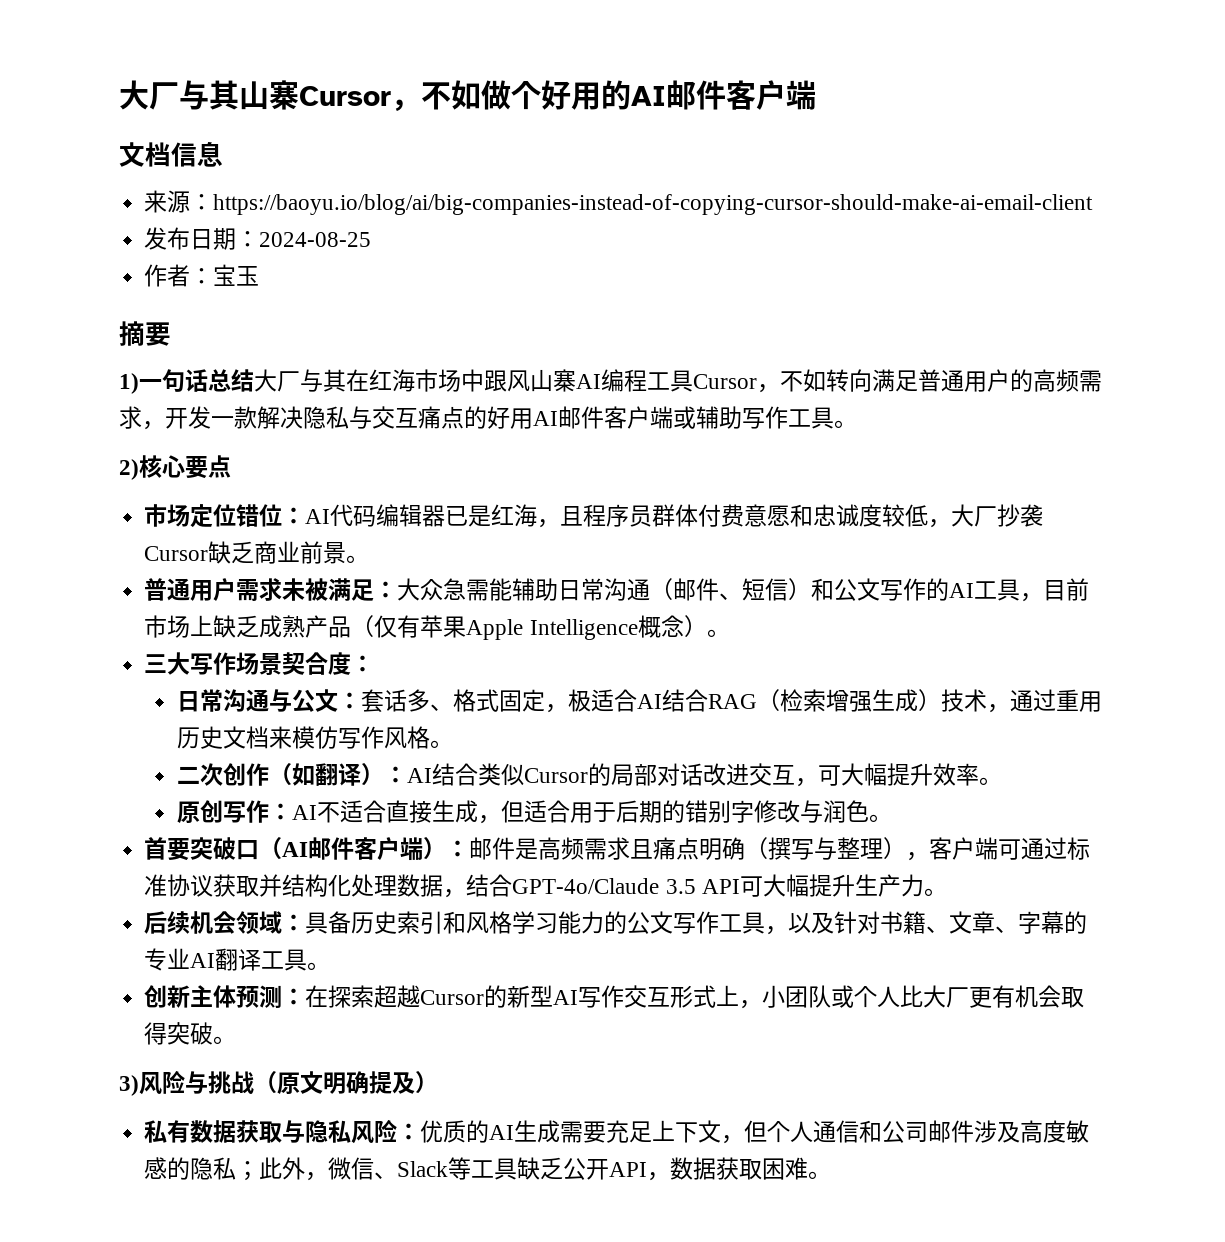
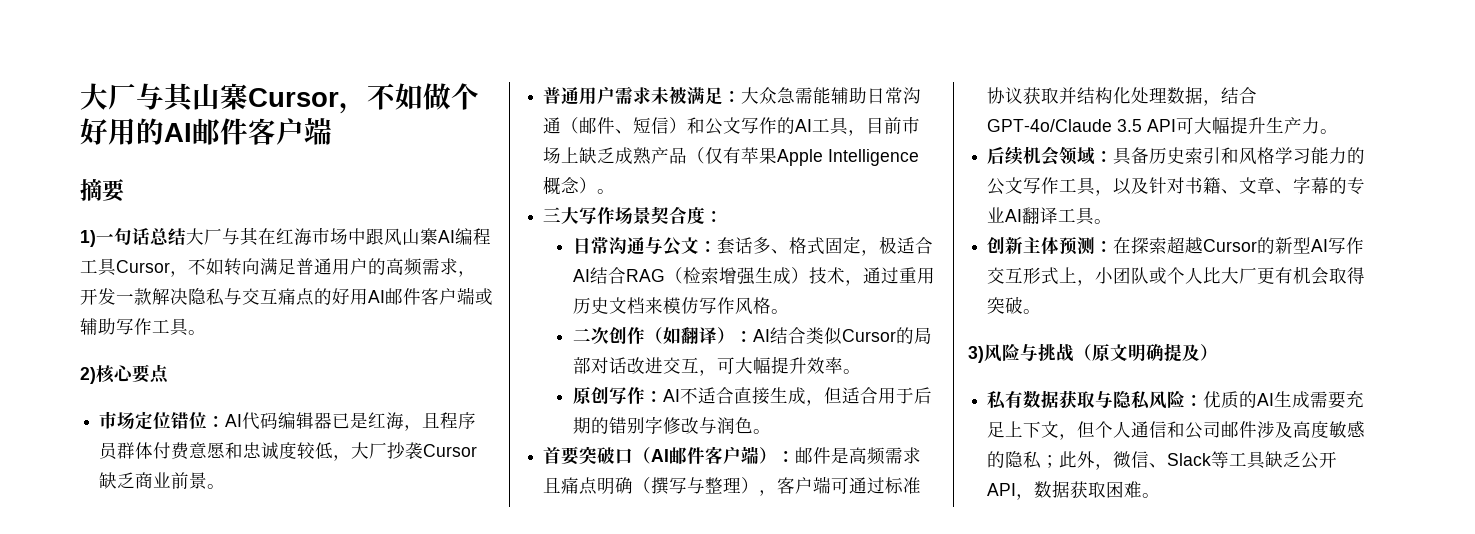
- 文档信息
- 来源：https://baoyu.io/blog/ai/big-companies-instead-of-copying-cursor-should-make-ai-email-client
- 发布日期：2024-08-25
- 作者：宝玉

